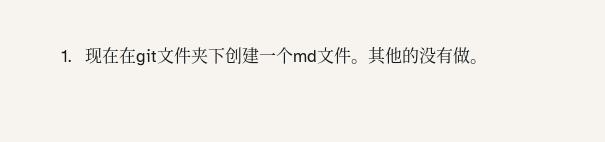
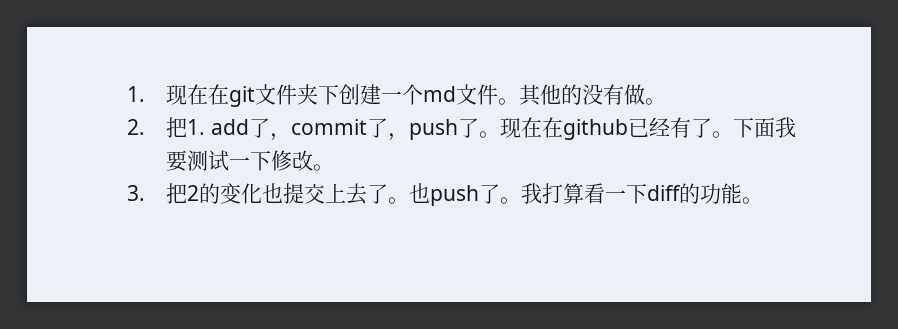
+ 2.把1. add了，commit了，push了。现在在github已经有了。下面我要测试一下修改。
+ 3.把2的变化也提交上去了。也push了。我打算看一下diff的功能。

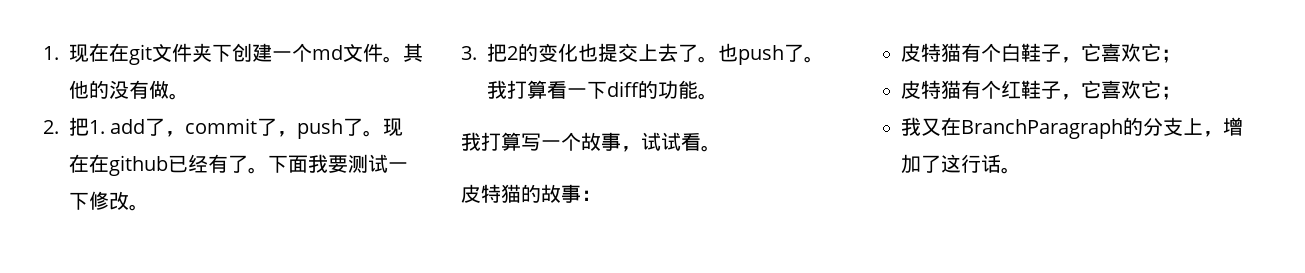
+ 我打算写一个故事，试试看。
+ 皮特猫的故事：
+ 皮特猫有个白鞋子，它喜欢它；
+ 皮特猫有个红鞋子，它喜欢它；
+ 我又在BranchParagraph的分支上，增加了这行话。

